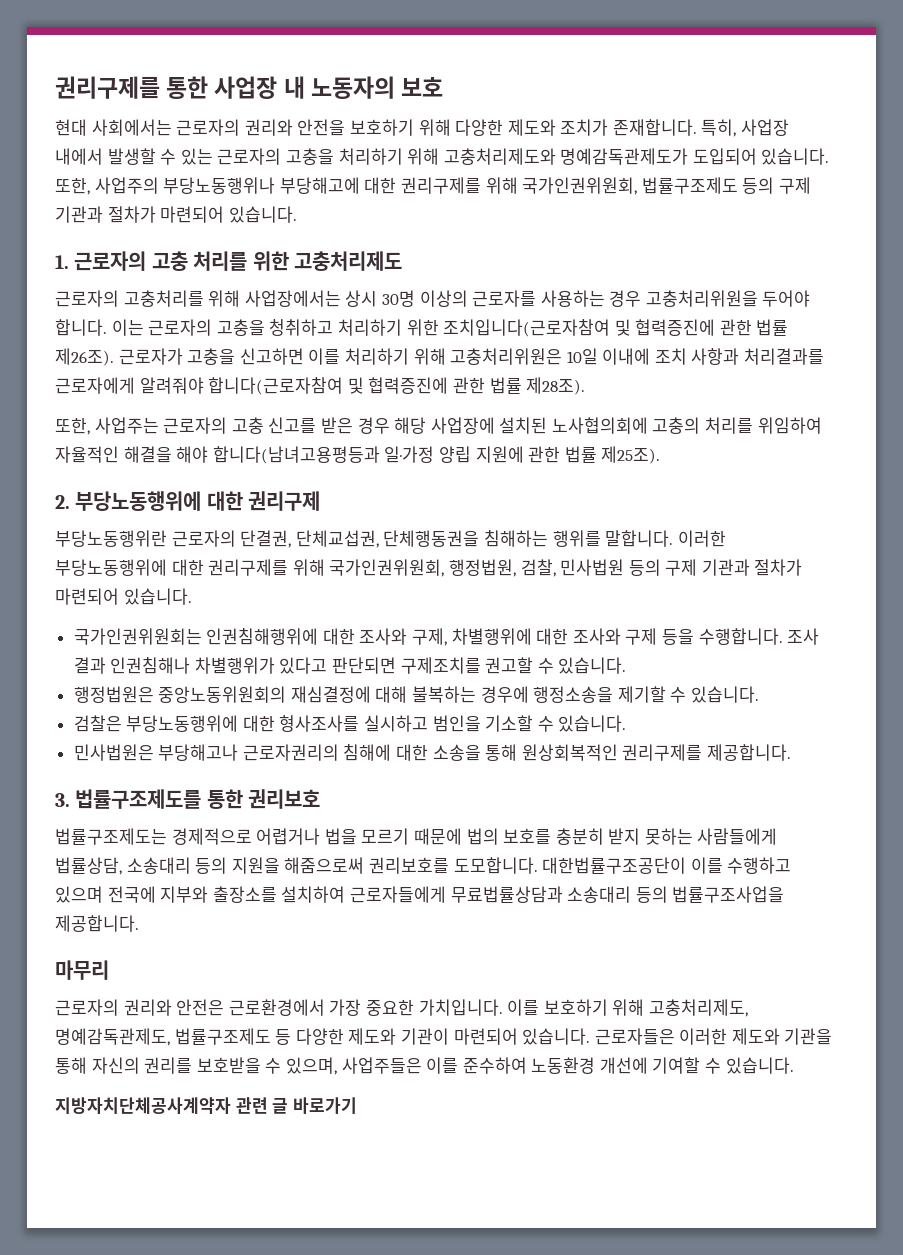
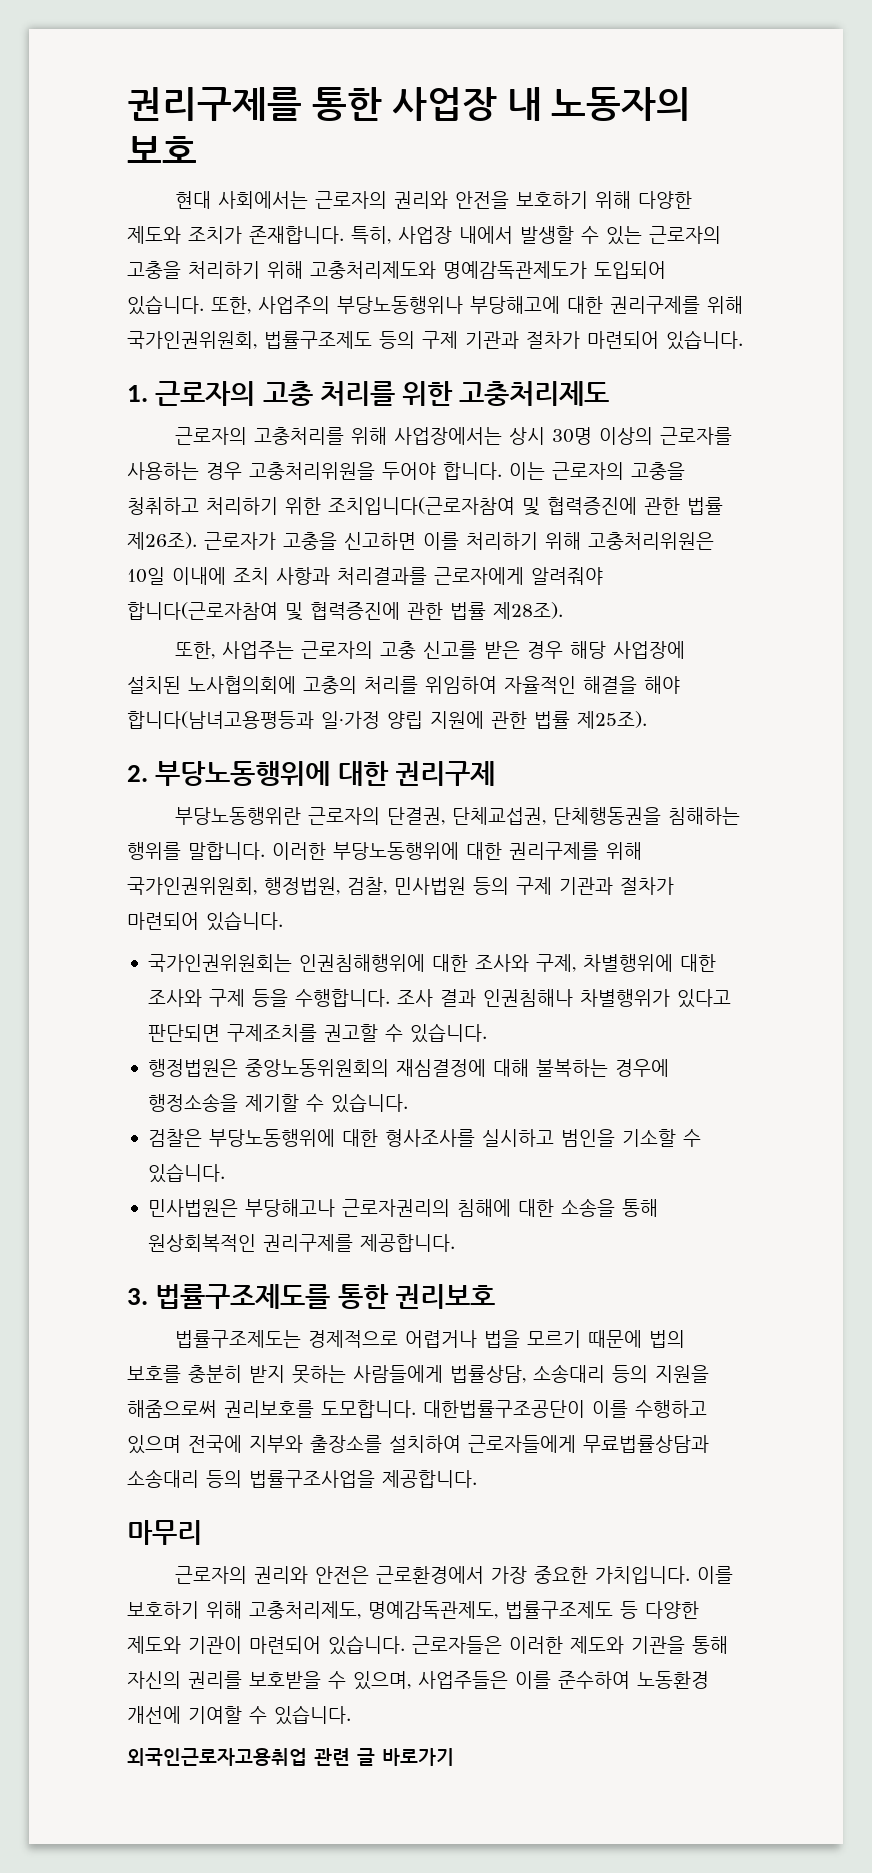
- 지방자치단체공사계약자 관련 글 바로가기
+ 외국인근로자고용취업 관련 글 바로가기

